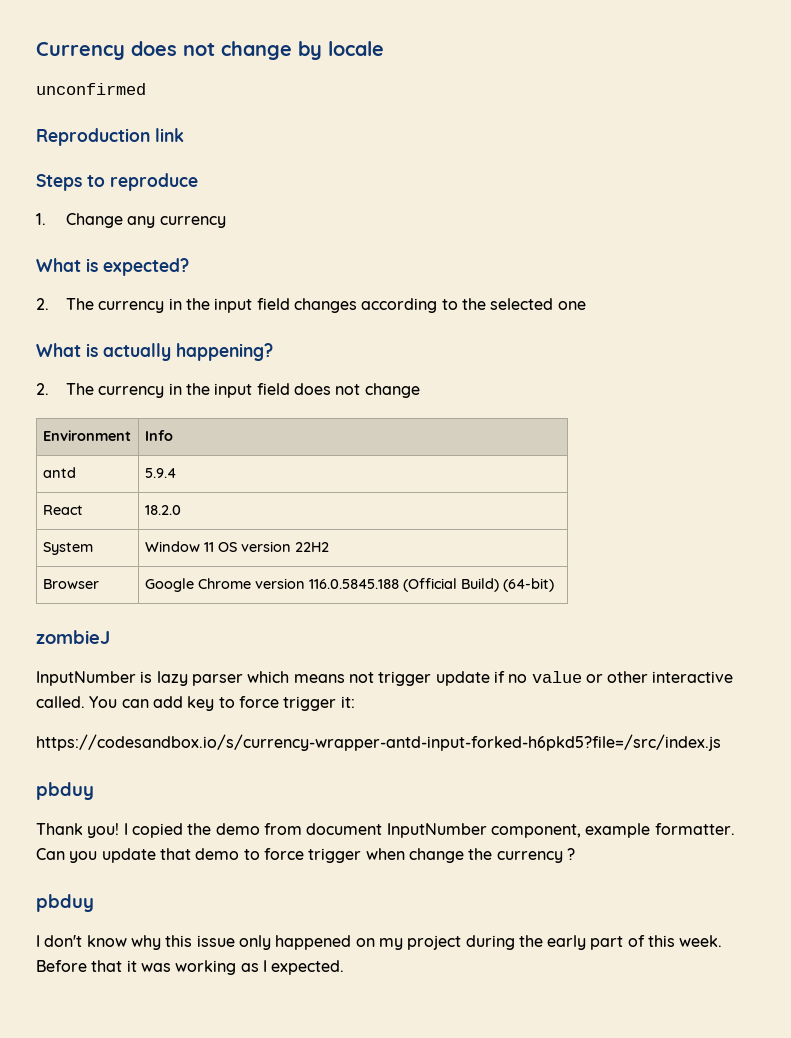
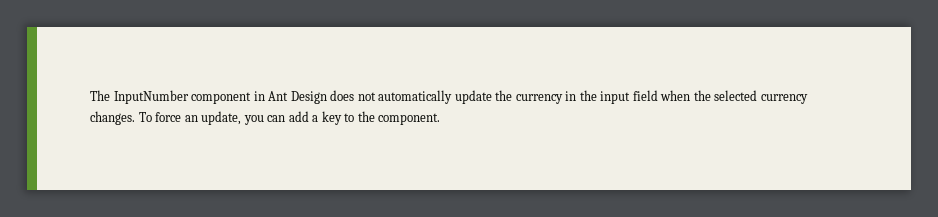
- Currency does not change by locale
- unconfirmed
- Reproduction link
- Steps to reproduce
- 1. Change any currency
- What is expected?
- 2. The currency in the input field changes according to the selected one
- What is actually happening?
- 2. The currency in the input field does not change
- Environment | Info
- antd | 5.9.4
- React | 18.2.0
- System | Window 11 OS version 22H2
- Browser | Google Chrome version 116.0.5845.188 (Official Build) (64-bit)
- zombieJ
- InputNumber is lazy parser which means not trigger update if no value or other interactive called. You can add key to force trigger it:
- https://codesandbox.io/s/currency-wrapper-antd-input-forked-h6pkd5?file=/src/index.js
- pbduy
- Thank you! I copied the demo from document InputNumber component, example formatter. Can you update that demo to force trigger when change the currency ?
- pbduy
- I don't know why this issue only happened on my project during the early part of this week. Before that it was working as I expected.
+ The InputNumber component in Ant Design does not automatically update the currency in the input field when the selected currency changes. To force an update, you can add a key to the component.

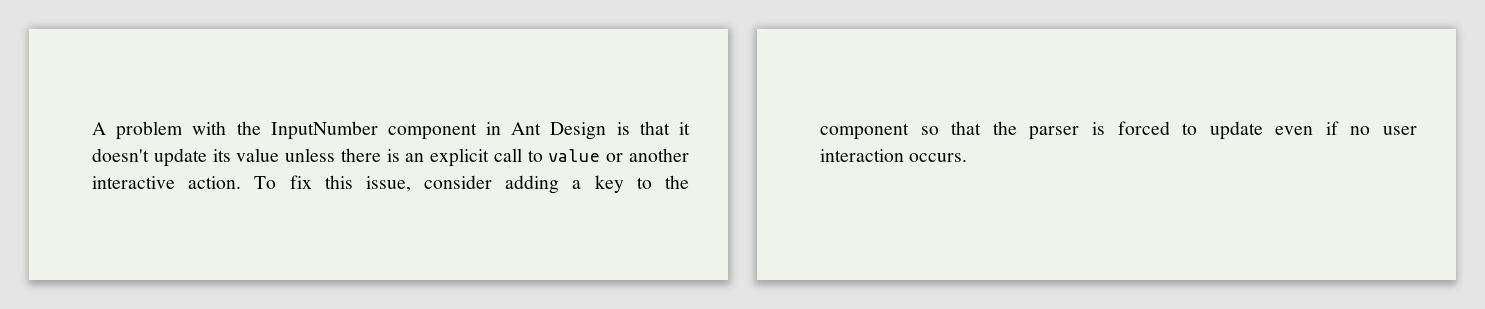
- The InputNumber component in Ant Design does not automatically update the currency in the input field when the selected currency changes. To force an update, you can add a key to the component.
+ A problem with the InputNumber component in Ant Design is that it doesn't update its value unless there is an explicit call to value or another interactive action. To fix this issue, consider adding a key to the component so that the parser is forced to update even if no user interaction occurs.

